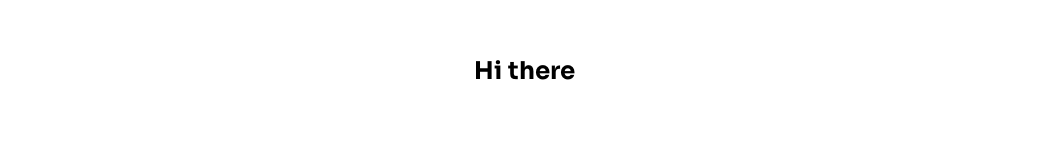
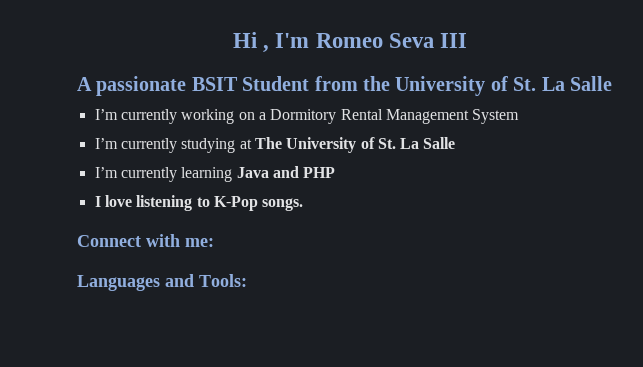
- Hi there
+ Hi , I'm Romeo Seva III
+ A passionate BSIT Student from the University of St. La Salle
+ I’m currently working on a Dormitory Rental Management System
+ I’m currently studying at The University of St. La Salle
+ I’m currently learning Java and PHP
+ I love listening to K-Pop songs.
+ Connect with me:
+ Languages and Tools:

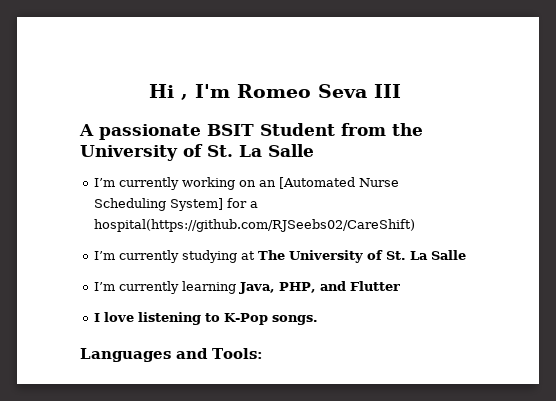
- I’m currently working on a Dormitory Rental Management System
+ I’m currently working on an [Automated Nurse Scheduling System] for a hospital(https://github.com/RJSeebs02/CareShift)
- I’m currently learning Java and PHP
+ I’m currently learning Java, PHP, and Flutter
- Connect with me:

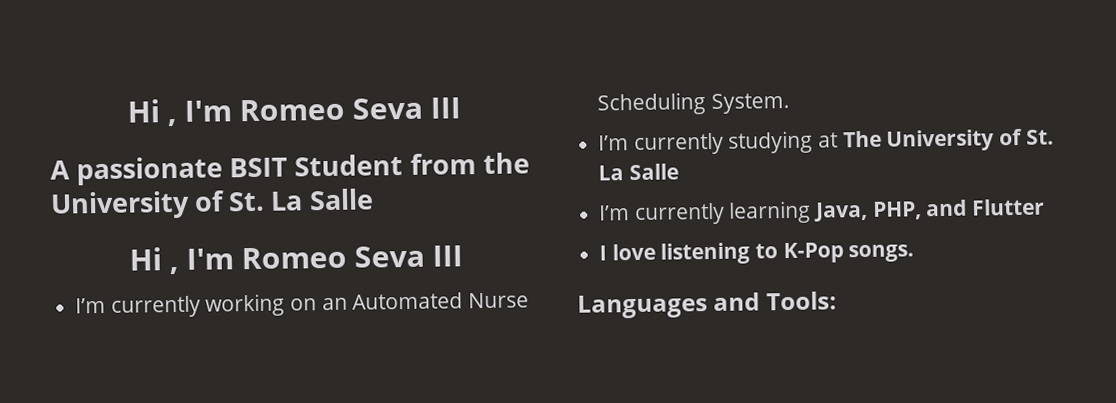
  A passionate BSIT Student from the University of St. La Salle
+ Hi , I'm Romeo Seva III
- I’m currently working on an [Automated Nurse Scheduling System] for a hospital(https://github.com/RJSeebs02/CareShift)
+ I’m currently working on an Automated Nurse Scheduling System.

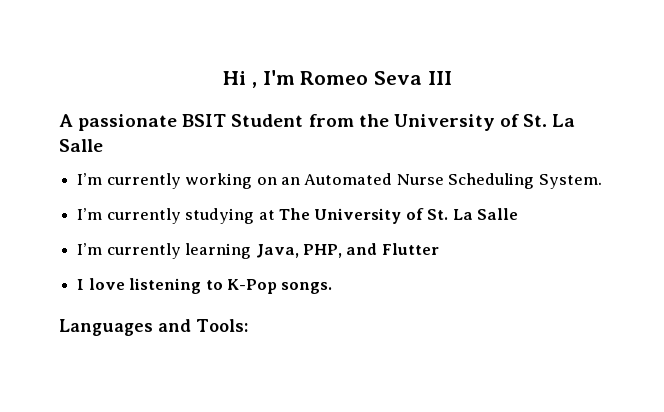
  A passionate BSIT Student from the University of St. La Salle
- Hi , I'm Romeo Seva III

